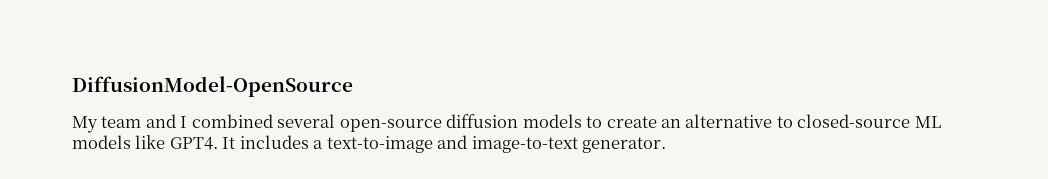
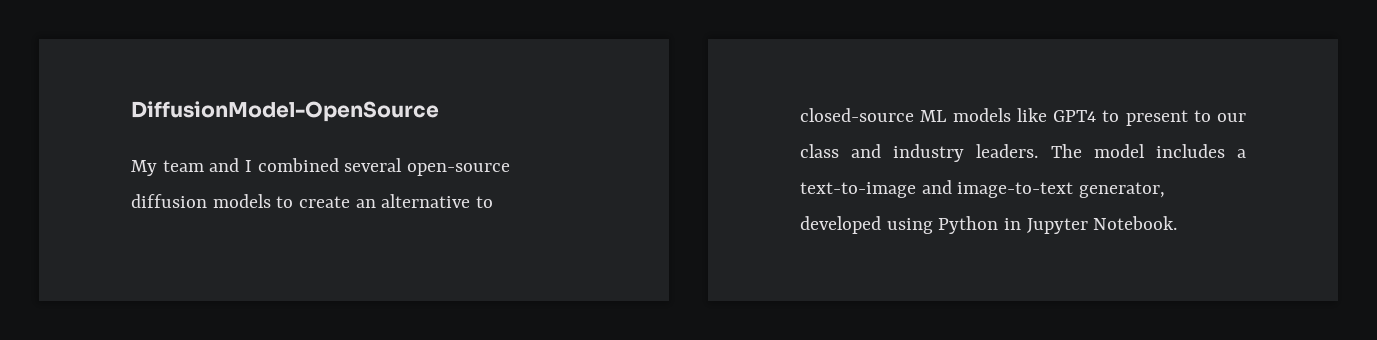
- My team and I combined several open-source diffusion models to create an alternative to closed-source ML models like GPT4. It includes a text-to-image and image-to-text generator.
+ My team and I combined several open-source diffusion models to create an alternative to closed-source ML models like GPT4 to present to our class and industry leaders. The model includes a text-to-image and image-to-text generator, developed using Python in Jupyter Notebook.

